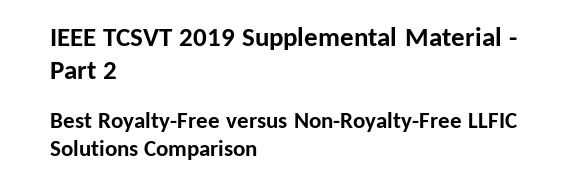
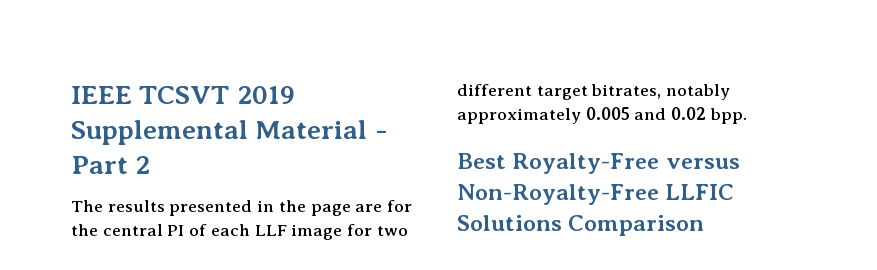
+ The results presented in the page are for the central PI of each LLF image for two different target bitrates, notably approximately 0.005 and 0.02 bpp.

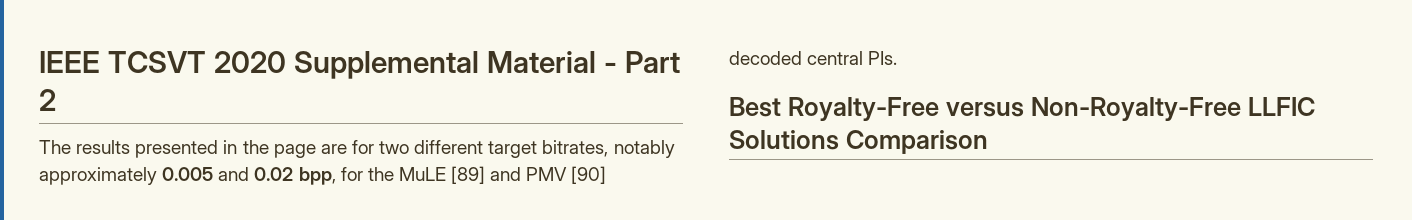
- IEEE TCSVT 2019 Supplemental Material - Part 2
+ IEEE TCSVT 2020 Supplemental Material - Part 2
- The results presented in the page are for the central PI of each LLF image for two different target bitrates, notably approximately 0.005 and 0.02 bpp.
+ The results presented in the page are for two different target bitrates, notably approximately 0.005 and 0.02 bpp, for the MuLE [89] and PMV [90] decoded central PIs.

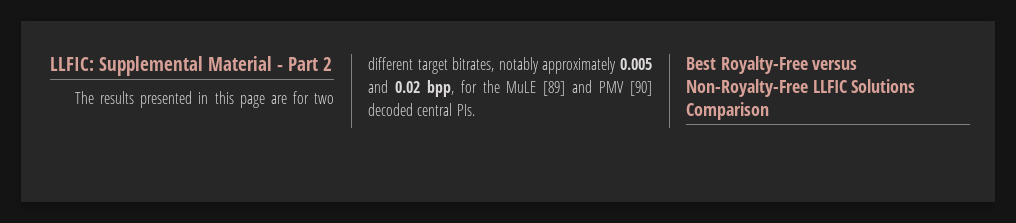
- IEEE TCSVT 2020 Supplemental Material - Part 2
+ LLFIC: Supplemental Material - Part 2
- The results presented in the page are for two different target bitrates, notably approximately 0.005 and 0.02 bpp, for the MuLE [89] and PMV [90] decoded central PIs.
+ The results presented in this page are for two different target bitrates, notably approximately 0.005 and 0.02 bpp, for the MuLE [89] and PMV [90] decoded central PIs.

